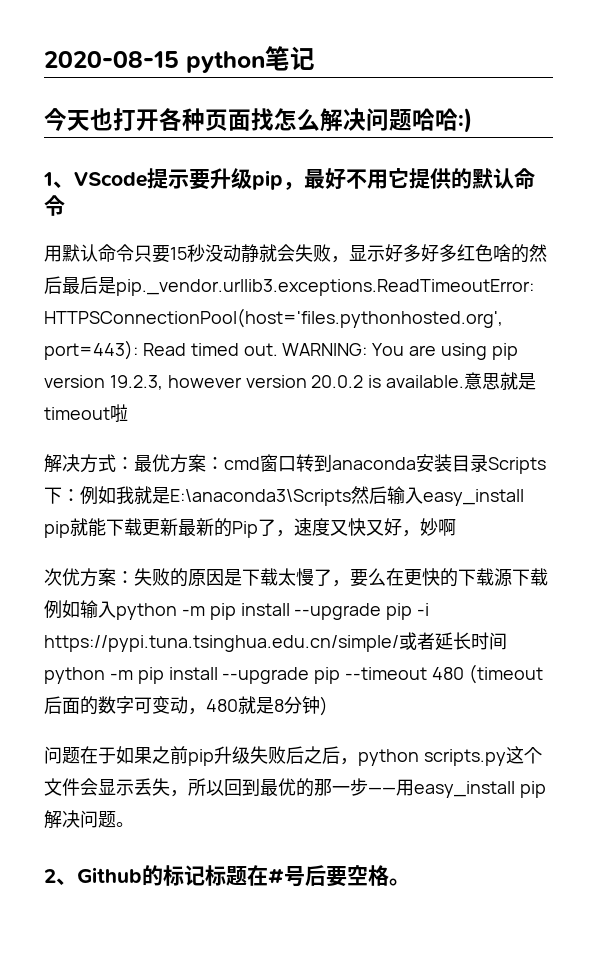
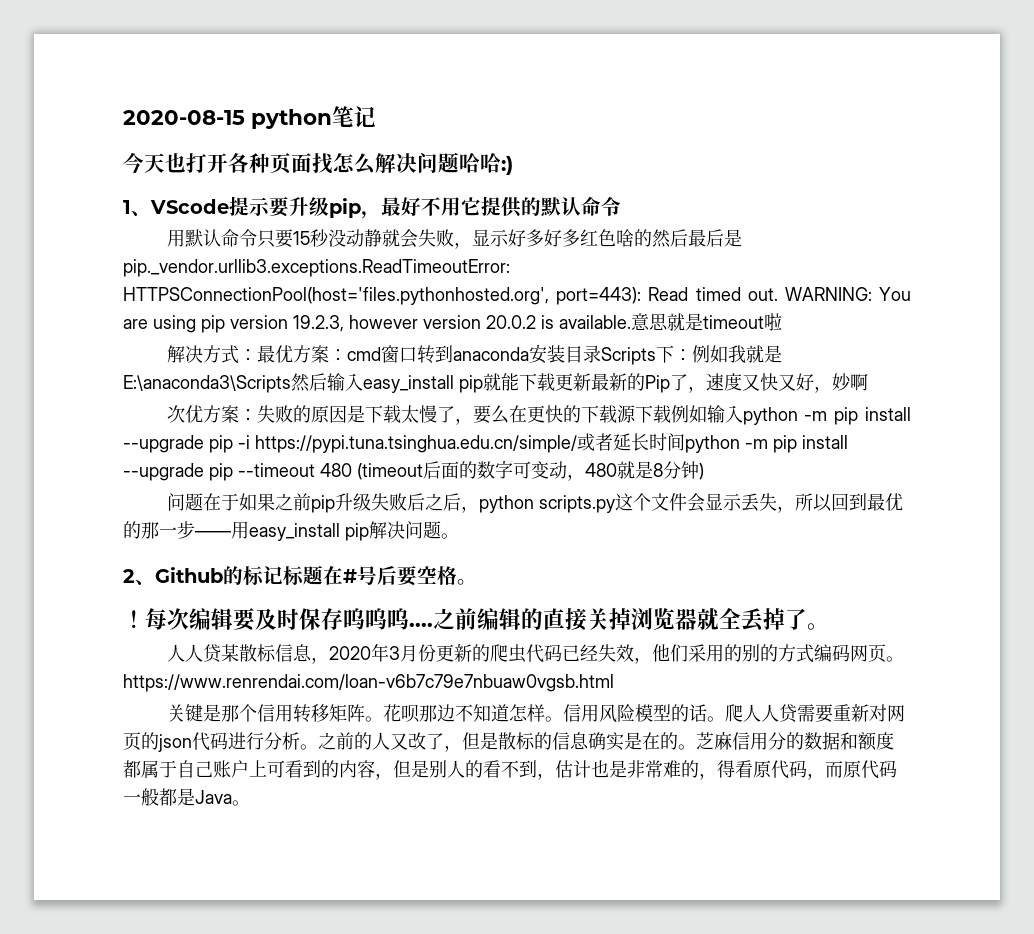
+ ！每次编辑要及时保存呜呜呜....之前编辑的直接关掉浏览器就全丢掉了。
+ 人人贷某散标信息，2020年3月份更新的爬虫代码已经失效，他们采用的别的方式编码网页。https://www.renrendai.com/loan-v6b7c79e7nbuaw0vgsb.html
+ 关键是那个信用转移矩阵。花呗那边不知道怎样。信用风险模型的话。爬人人贷需要重新对网页的json代码进行分析。之前的人又改了，但是散标的信息确实是在的。芝麻信用分的数据和额度都属于自己账户上可看到的内容，但是别人的看不到，估计也是非常难的，得看原代码，而原代码一般都是Java。

